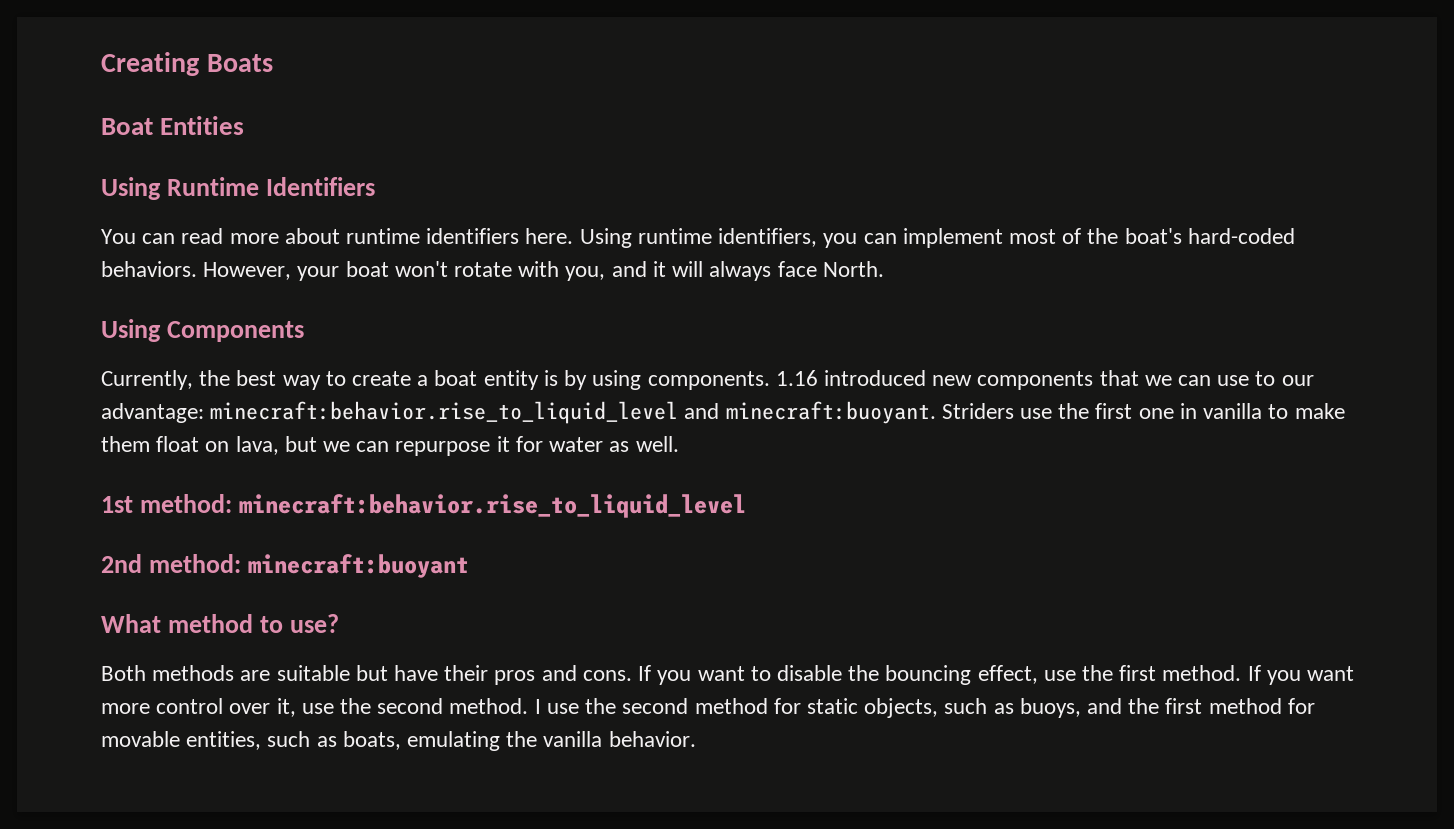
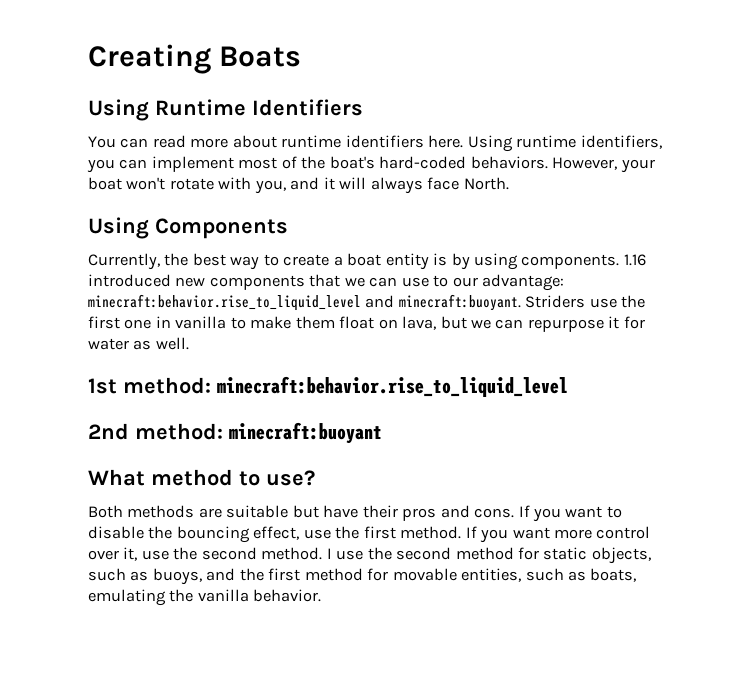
- Boat Entities

